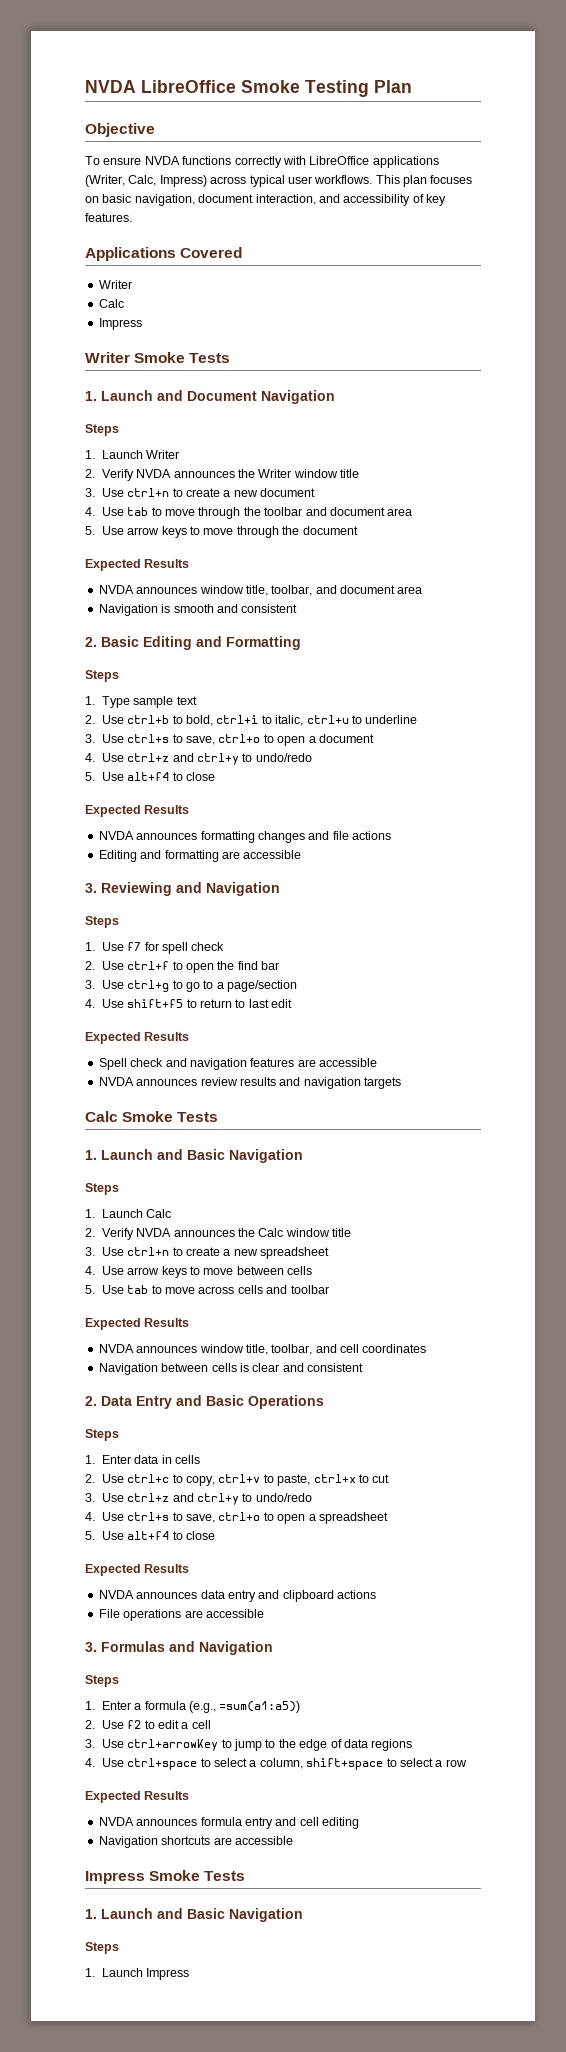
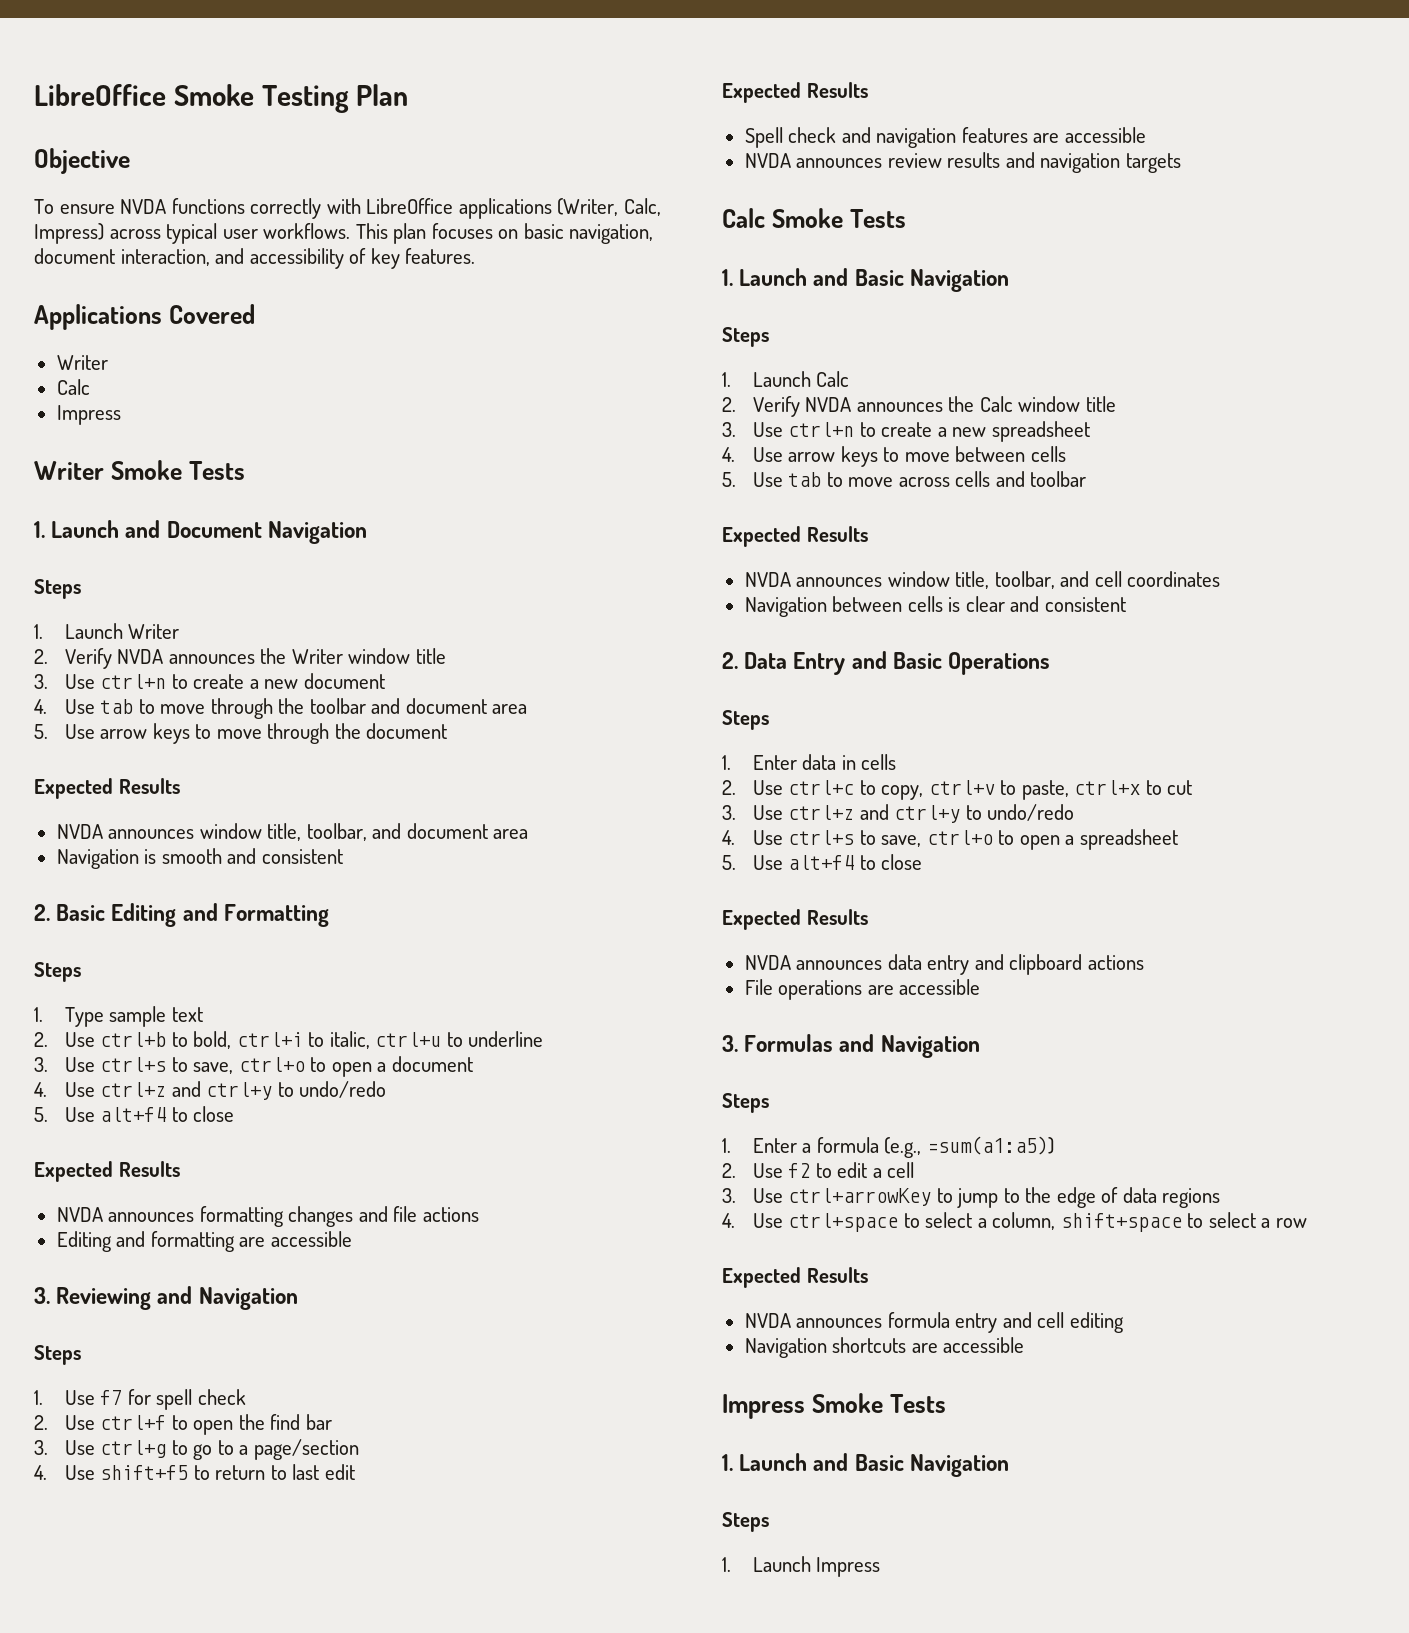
- NVDA LibreOffice Smoke Testing Plan
+ LibreOffice Smoke Testing Plan

